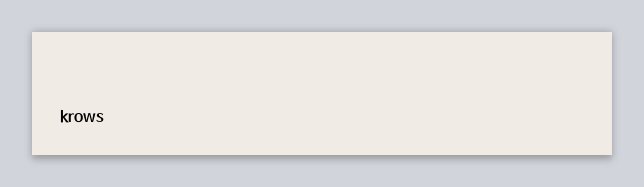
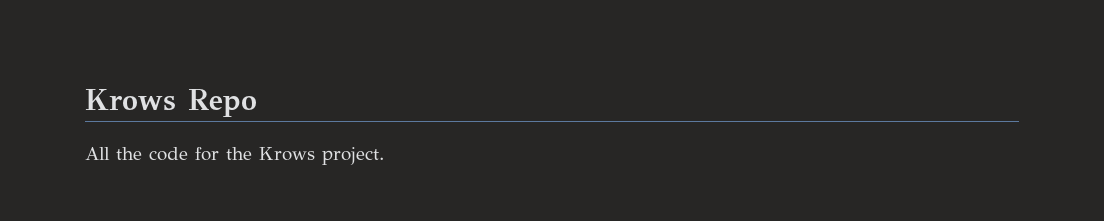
- krows
+ Krows Repo
+ All the code for the Krows project.

